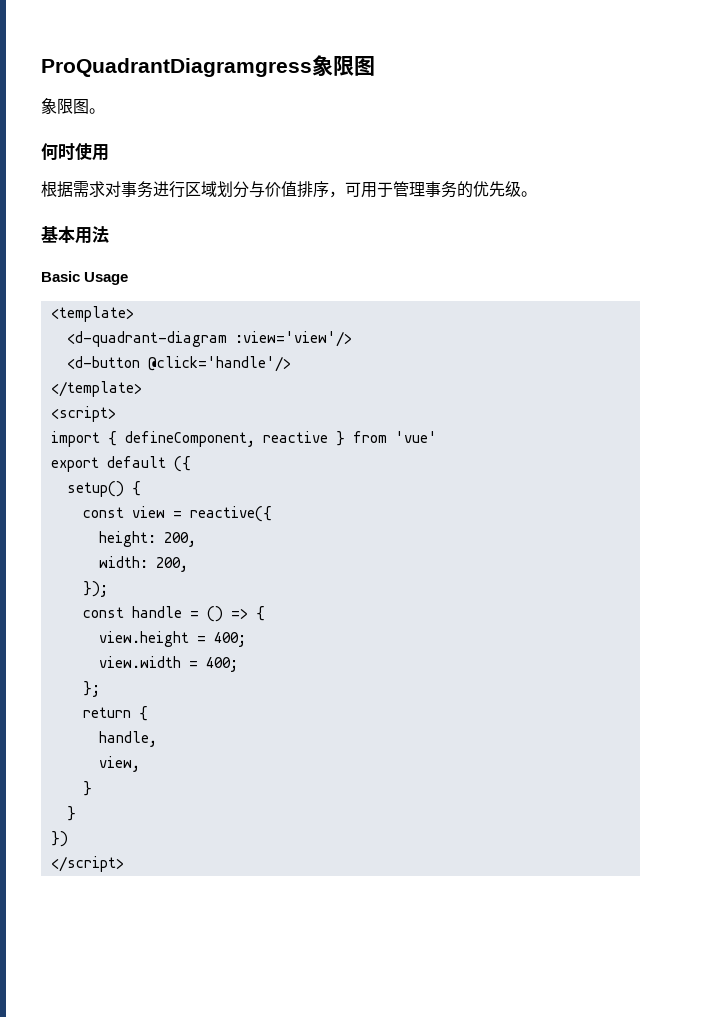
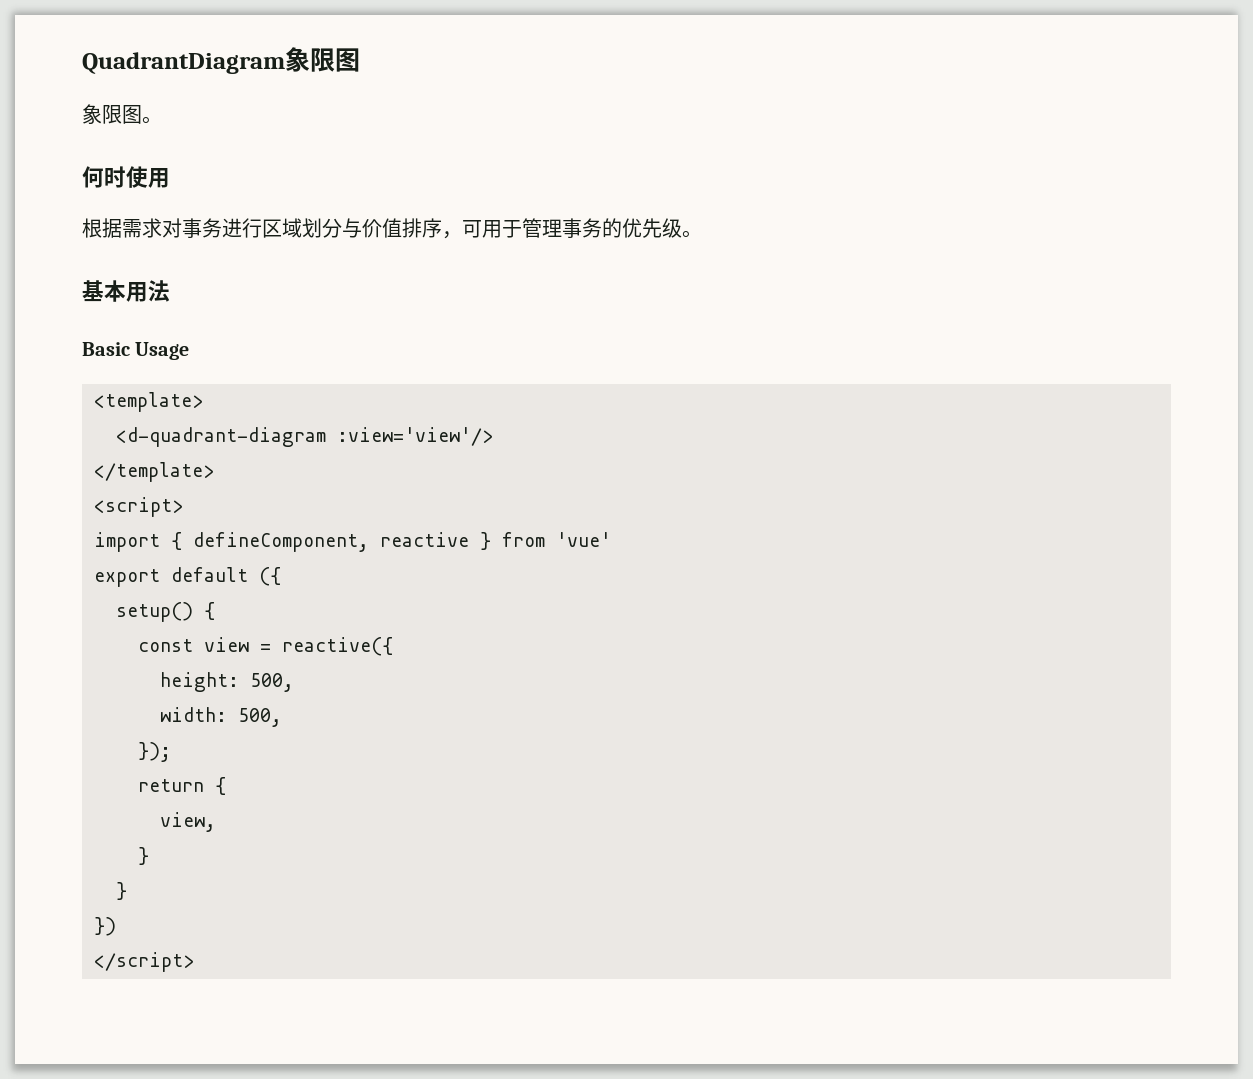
- ProQuadrantDiagramgress象限图
+ QuadrantDiagram象限图
- <d-button @click='handle'/>
- height: 200,
+ height: 500,
- width: 200,
+ width: 500,
- const handle = () => {
- view.height = 400;
- view.width = 400;
- };
- handle,

